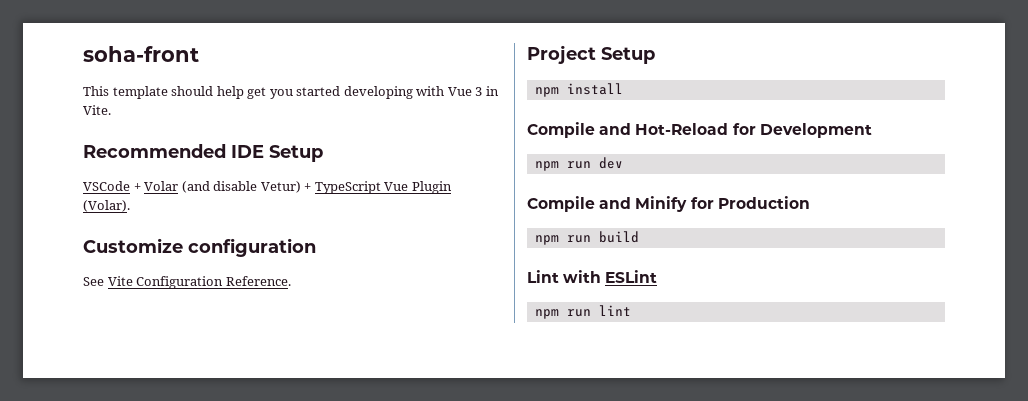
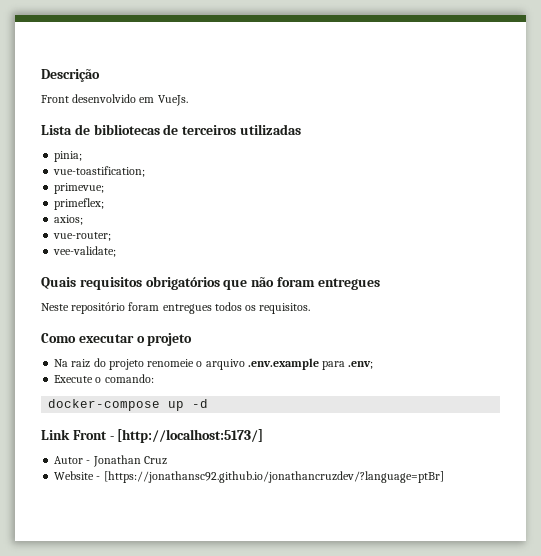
- soha-front
- This template should help get you started developing with Vue 3 in Vite.
- Recommended IDE Setup
- VSCode + Volar (and disable Vetur) + TypeScript Vue Plugin (Volar).
- Customize configuration
- See Vite Configuration Reference.
- Project Setup
- npm install
- Compile and Hot-Reload for Development
- npm run dev
- Compile and Minify for Production
- npm run build
- Lint with ESLint
- npm run lint
+ Descrição
+ Front desenvolvido em VueJs.
+ Lista de bibliotecas de terceiros utilizadas
+ pinia;
+ vue-toastification;
+ primevue;
+ primeflex;
+ axios;
+ vue-router;
+ vee-validate;
+ Quais requisitos obrigatórios que não foram entregues
+ Neste repositório foram entregues todos os requisitos.
+ Como executar o projeto
+ Na raiz do projeto renomeie o arquivo .env.example para .env;
+ Execute o comando:
+ docker-compose up -d
+ Link Front - [http://localhost:5173/]
+ Autor - Jonathan Cruz
+ Website - [https://jonathansc92.github.io/jonathancruzdev/?language=ptBr]

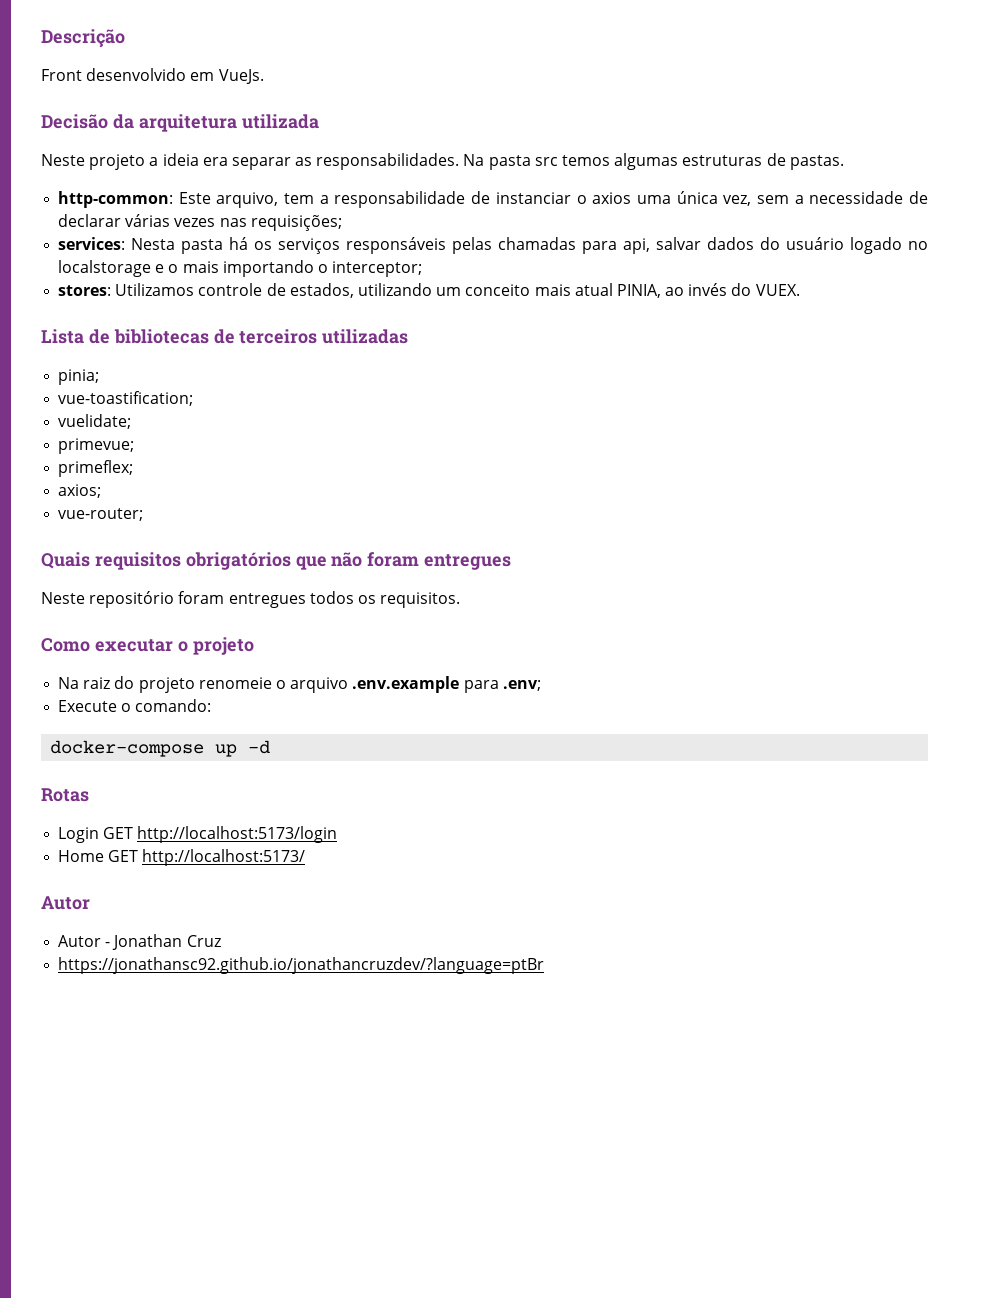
+ Decisão da arquitetura utilizada
+ Neste projeto a ideia era separar as responsabilidades. Na pasta src temos algumas estruturas de pastas.
+ http-common: Este arquivo, tem a responsabilidade de instanciar o axios uma única vez, sem a necessidade de declarar várias vezes nas requisições;
+ services: Nesta pasta há os serviços responsáveis pelas chamadas para api, salvar dados do usuário logado no localstorage e o mais importando o interceptor;
+ stores: Utilizamos controle de estados, utilizando um conceito mais atual PINIA, ao invés do VUEX.
+ vuelidate;
- vee-validate;
- Link Front - [http://localhost:5173/]
+ Rotas
+ Login GET http://localhost:5173/login
+ Home GET http://localhost:5173/
+ Autor
- Website - [https://jonathansc92.github.io/jonathancruzdev/?language=ptBr]
+ https://jonathansc92.github.io/jonathancruzdev/?language=ptBr

